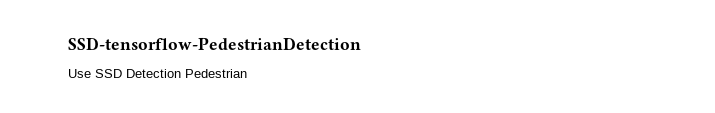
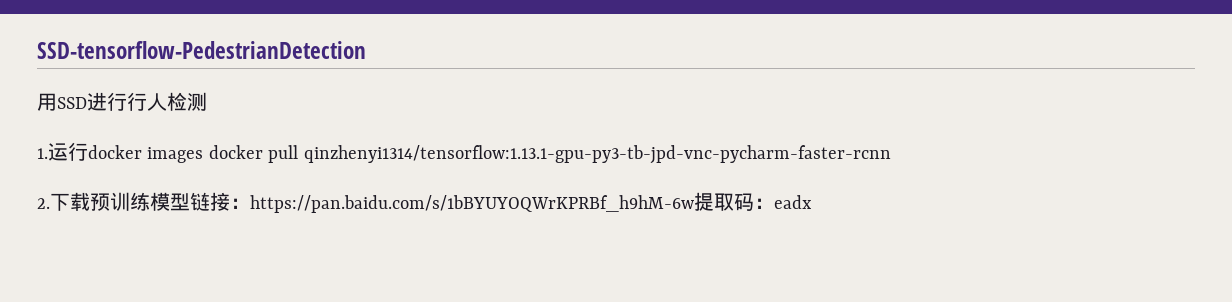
- Use SSD Detection Pedestrian
+ 用SSD进行行人检测
+ 1.运行docker images docker pull qinzhenyi1314/tensorflow:1.13.1-gpu-py3-tb-jpd-vnc-pycharm-faster-rcnn
+ 2.下载预训练模型链接：https://pan.baidu.com/s/1bBYUYOQWrKPRBf_h9hM-6w提取码：eadx

